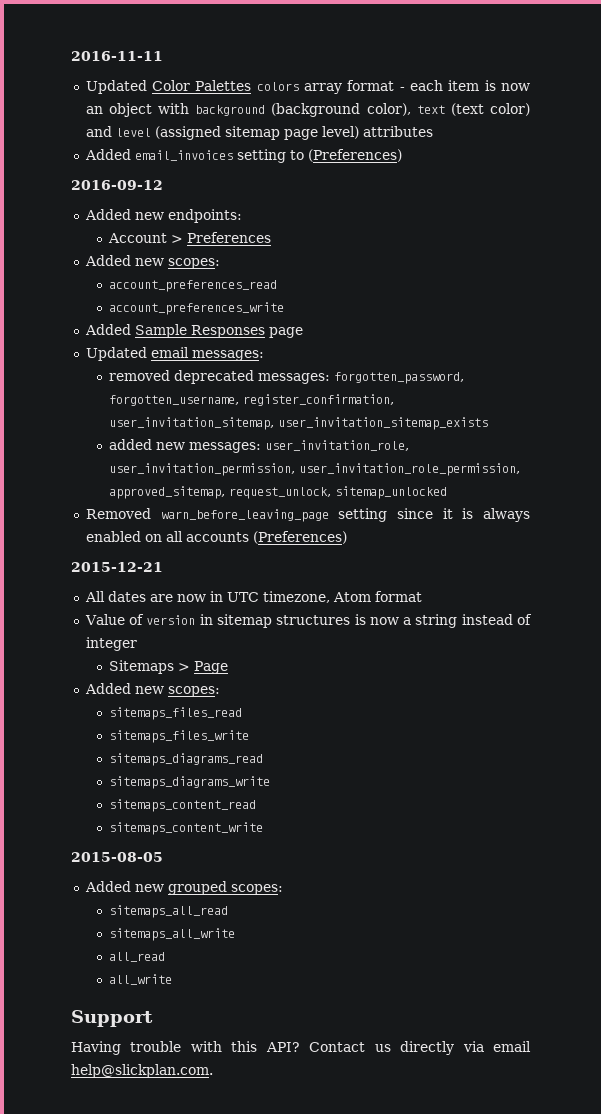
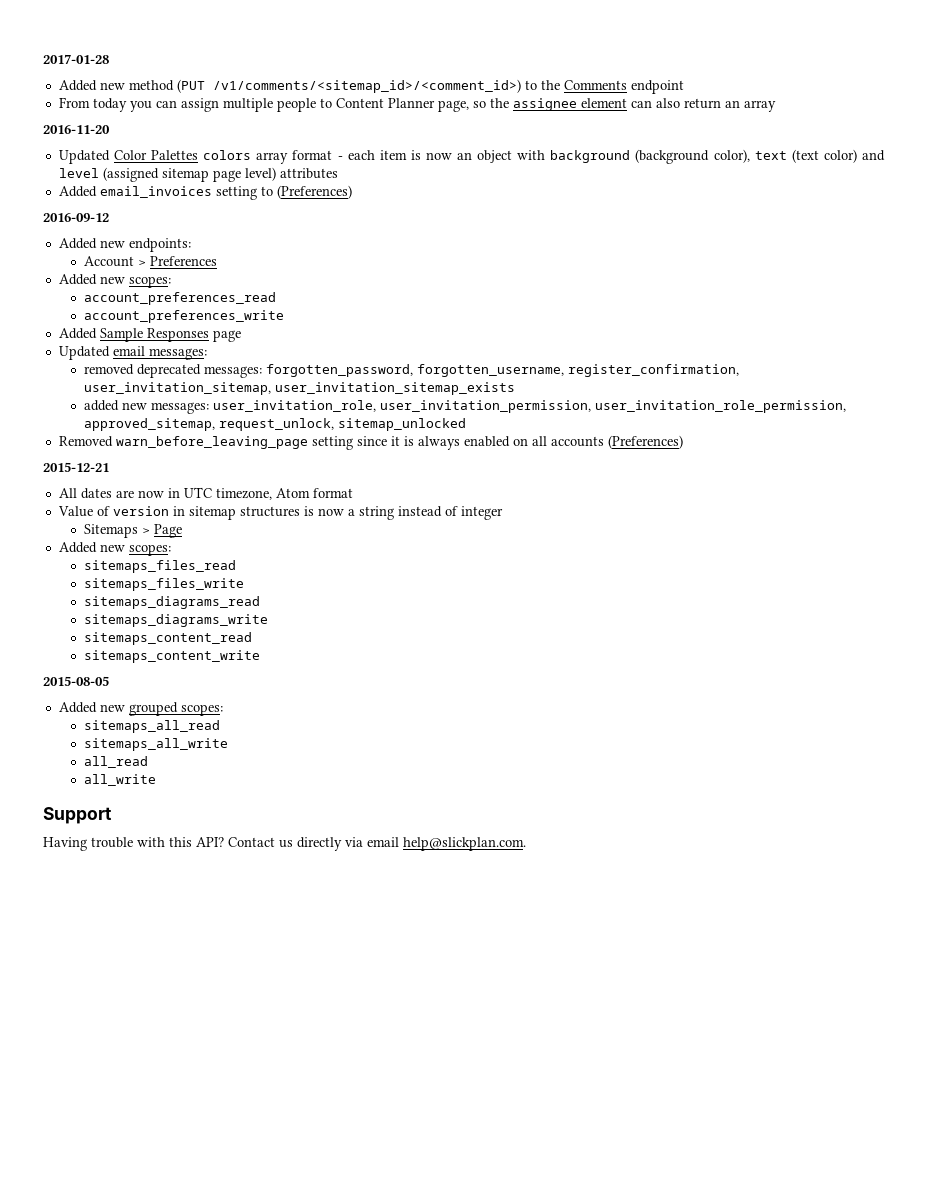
- 2016-11-11
+ 2017-01-28
+ Added new method (PUT /v1/comments/<sitemap_id>/<comment_id>) to the Comments endpoint
+ From today you can assign multiple people to Content Planner page, so the assignee element can also return an array
+ 2016-11-20

